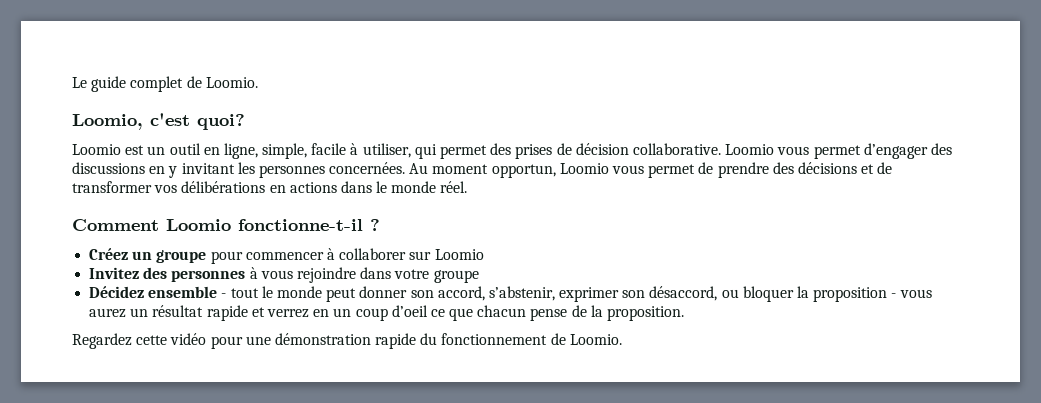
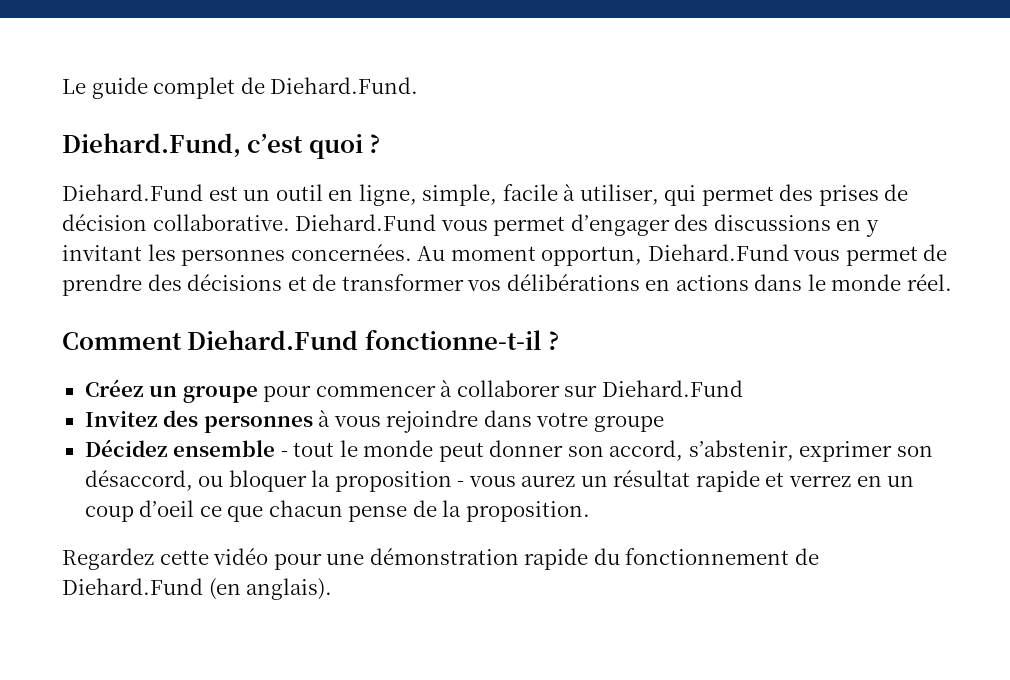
- Le guide complet de Loomio.
- Loomio, c'est quoi?
- Loomio est un outil en ligne, simple, facile à utiliser, qui permet des prises de décision collaborative.
+ Le guide complet de Diehard.Fund.
+ Diehard.Fund, c’est quoi ?
+ Diehard.Fund est un outil en ligne, simple, facile à utiliser, qui permet des prises de décision collaborative.
- Loomio vous permet d’engager des discussions en y invitant les personnes concernées.
+ Diehard.Fund vous permet d’engager des discussions en y invitant les personnes concernées.
- Au moment opportun, Loomio vous permet de prendre des décisions et de transformer vos délibérations en actions dans le monde réel.
+ Au moment opportun, Diehard.Fund vous permet de prendre des décisions et de transformer vos délibérations en actions dans le monde réel.
- Comment Loomio fonctionne-t-il ?
+ Comment Diehard.Fund fonctionne-t-il ?
- Créez un groupe pour commencer à collaborer sur Loomio
+ Créez un groupe pour commencer à collaborer sur Diehard.Fund
- Regardez cette vidéo pour une démonstration rapide du fonctionnement de Loomio.
+ Regardez cette vidéo pour une démonstration rapide du fonctionnement de Diehard.Fund (en anglais).

